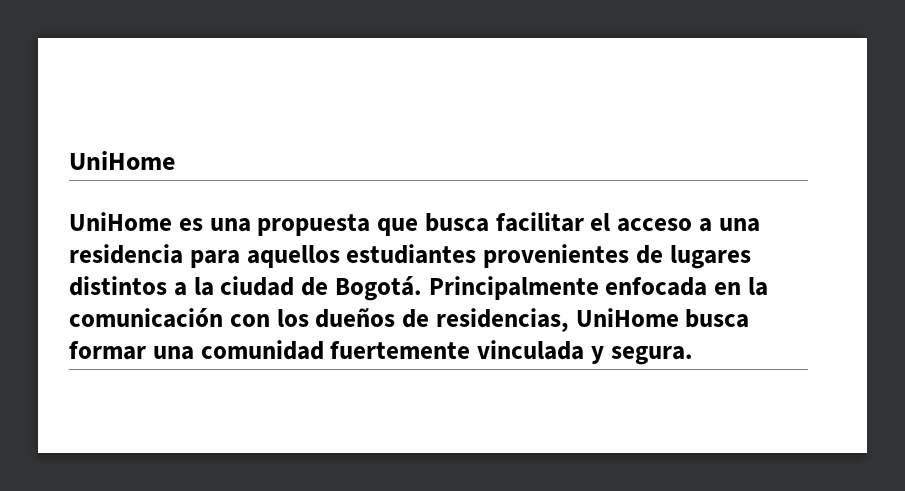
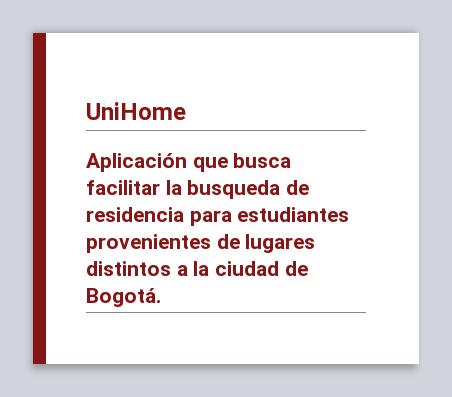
- UniHome es una propuesta que busca facilitar el acceso a una residencia para aquellos estudiantes provenientes de lugares distintos a la ciudad de Bogotá. Principalmente enfocada en la comunicación con los dueños de residencias, UniHome busca formar una comunidad fuertemente vinculada y segura.
+ Aplicación que busca facilitar la busqueda de residencia para estudiantes provenientes de lugares distintos a la ciudad de Bogotá.

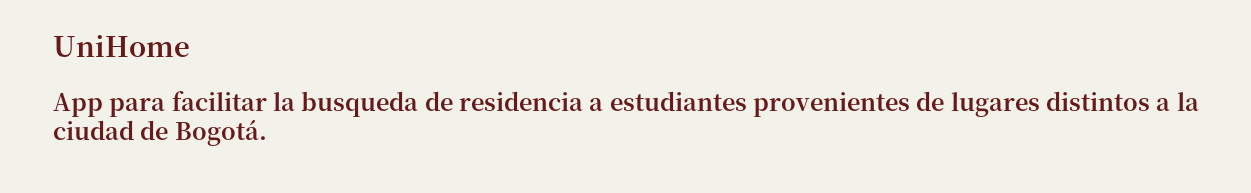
- Aplicación que busca facilitar la busqueda de residencia para estudiantes provenientes de lugares distintos a la ciudad de Bogotá.
+ App para facilitar la busqueda de residencia a estudiantes provenientes de lugares distintos a la ciudad de Bogotá.

